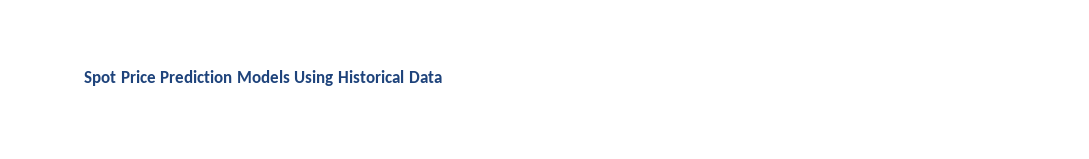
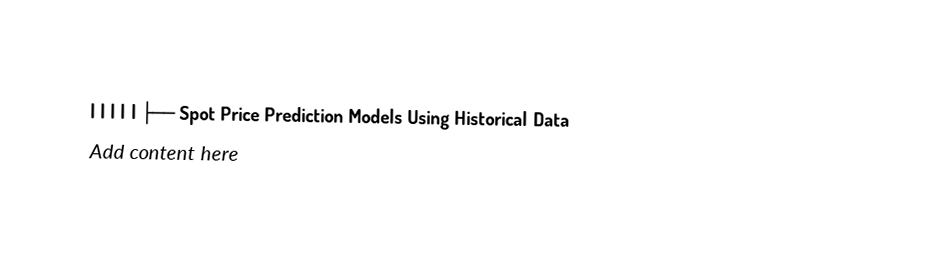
- Spot Price Prediction Models Using Historical Data
+ | | | | | ├── Spot Price Prediction Models Using Historical Data
+ Add content here

